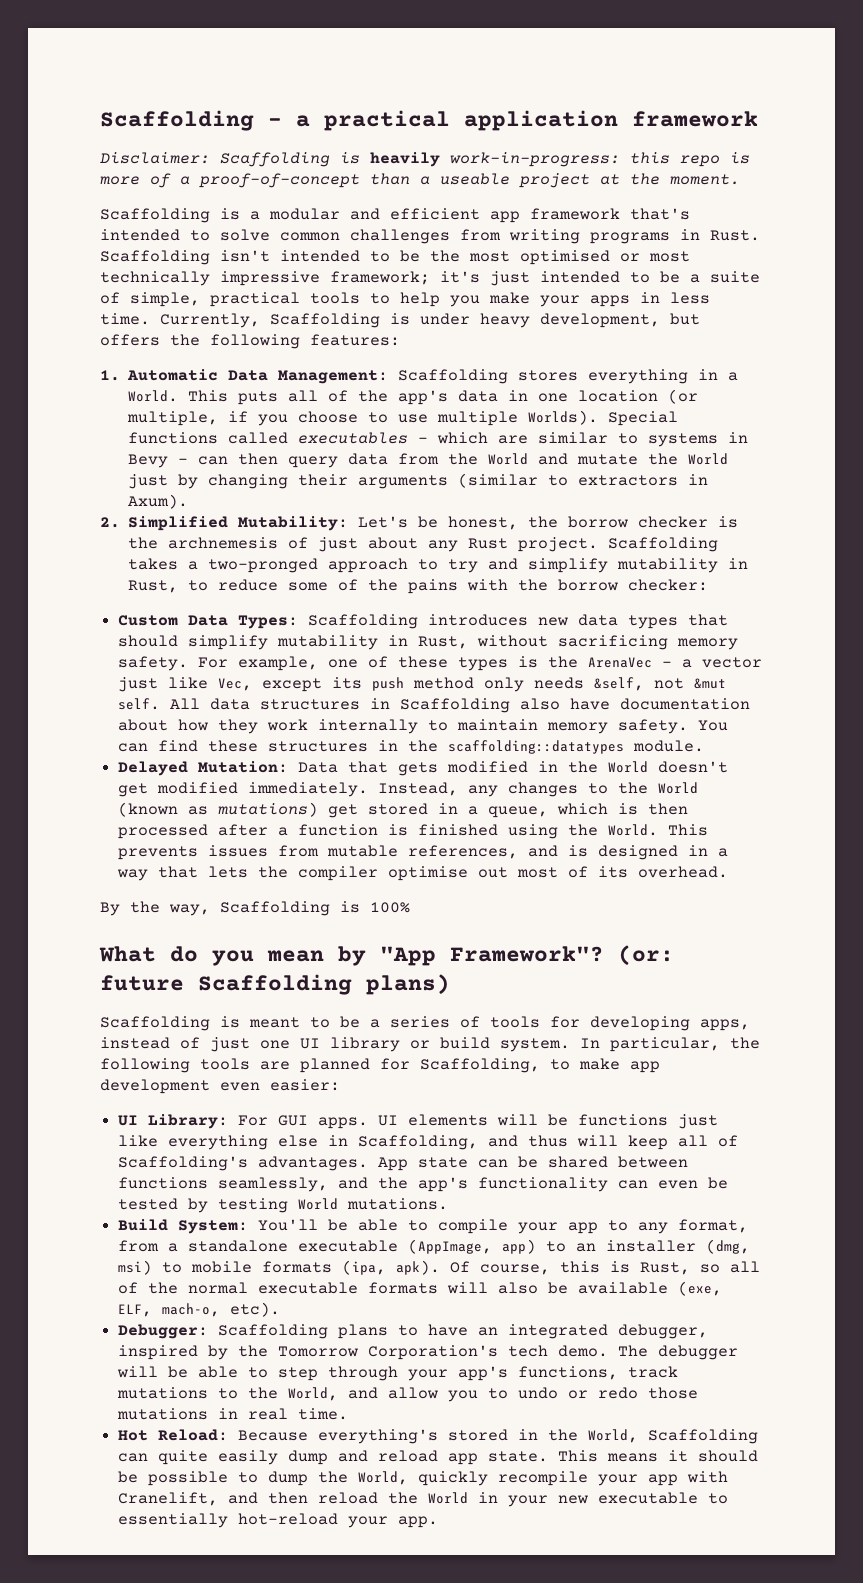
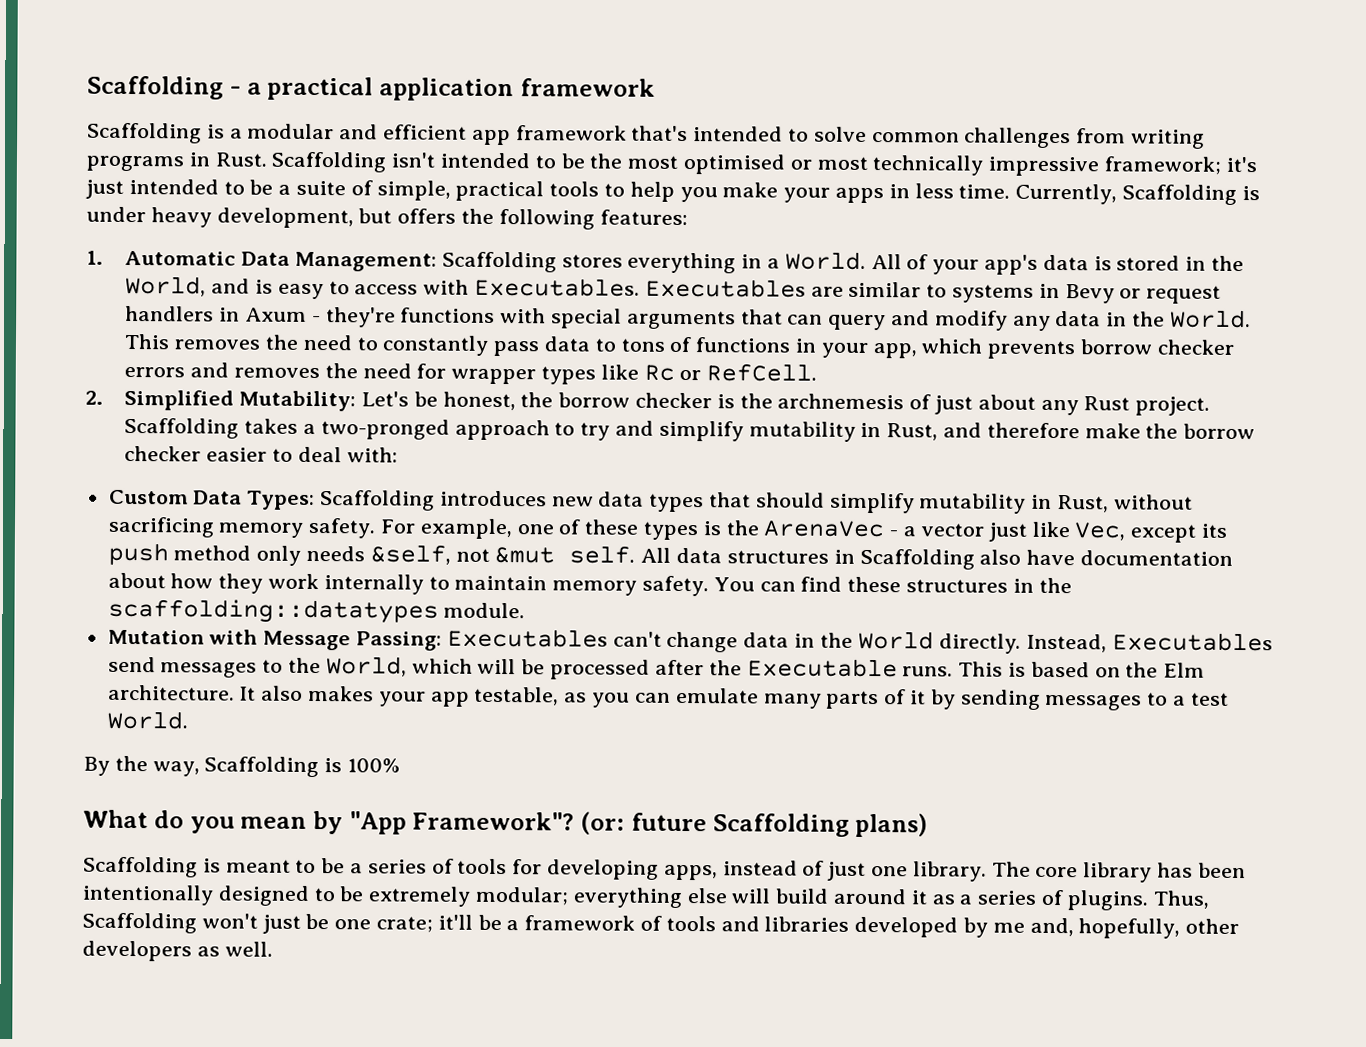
- Disclaimer: Scaffolding is heavily work-in-progress: this repo is more of a proof-of-concept than a useable project at the moment.
- This puts all of the app's data in one location (or multiple, if you choose to use multiple Worlds). Special functions called executables - which are similar to systems in Bevy - can then query data from the World and mutate the World just by changing their arguments (similar to extractors in Axum).
+ All of your app's data is stored in the World, and is easy to access with Executables. Executables are similar to systems in Bevy or request handlers in Axum - they're functions with special arguments that can query and modify any data in the World. This removes the need to constantly pass data to tons of functions in your app, which prevents borrow checker errors and removes the need for wrapper types like Rc or RefCell.
- Scaffolding takes a two-pronged approach to try and simplify mutability in Rust, to reduce some of the pains with the borrow checker:
+ Scaffolding takes a two-pronged approach to try and simplify mutability in Rust, and therefore make the borrow checker easier to deal with:
- Delayed Mutation: Data that gets modified in the World doesn't get modified immediately. Instead, any changes to the World (known as mutations) get stored in a queue, which is then processed after a function is finished using the World. This prevents issues from mutable references, and is designed in a way that lets the compiler optimise out most of its overhead.
+ Mutation with Message Passing: Executables can't change data in the World directly. Instead, Executables send messages to the World, which will be processed after the Executable runs. This is based on the Elm architecture. It also makes your app testable, as you can emulate many parts of it by sending messages to a test World.
- Scaffolding is meant to be a series of tools for developing apps, instead of just one UI library or build system. In particular, the following tools are planned for Scaffolding, to make app development even easier:
- UI Library: For GUI apps. UI elements will be functions just like everything else in Scaffolding, and thus will keep all of Scaffolding's advantages. App state can be shared between functions seamlessly, and the app's functionality can even be tested by testing World mutations.
- Build System: You'll be able to compile your app to any format, from a standalone executable (AppImage, app) to an installer (dmg, msi) to mobile formats (ipa, apk). Of course, this is Rust, so all of the normal executable formats will also be available (exe, ELF, mach-o, etc).
- Debugger: Scaffolding plans to have an integrated debugger, inspired by the Tomorrow Corporation's tech demo. The debugger will be able to step through your app's functions, track mutations to the World, and allow you to undo or redo those mutations in real time.
- Hot Reload: Because everything's stored in the World, Scaffolding can quite easily dump and reload app state. This means it should be possible to dump the World, quickly recompile your app with Cranelift, and then reload the World in your new executable to essentially hot-reload your app.
+ Scaffolding is meant to be a series of tools for developing apps, instead of just one library. The core library has been intentionally designed to be extremely modular; everything else will build around it as a series of plugins. Thus, Scaffolding won't just be one crate; it'll be a framework of tools and libraries developed by me and, hopefully, other developers as well.

